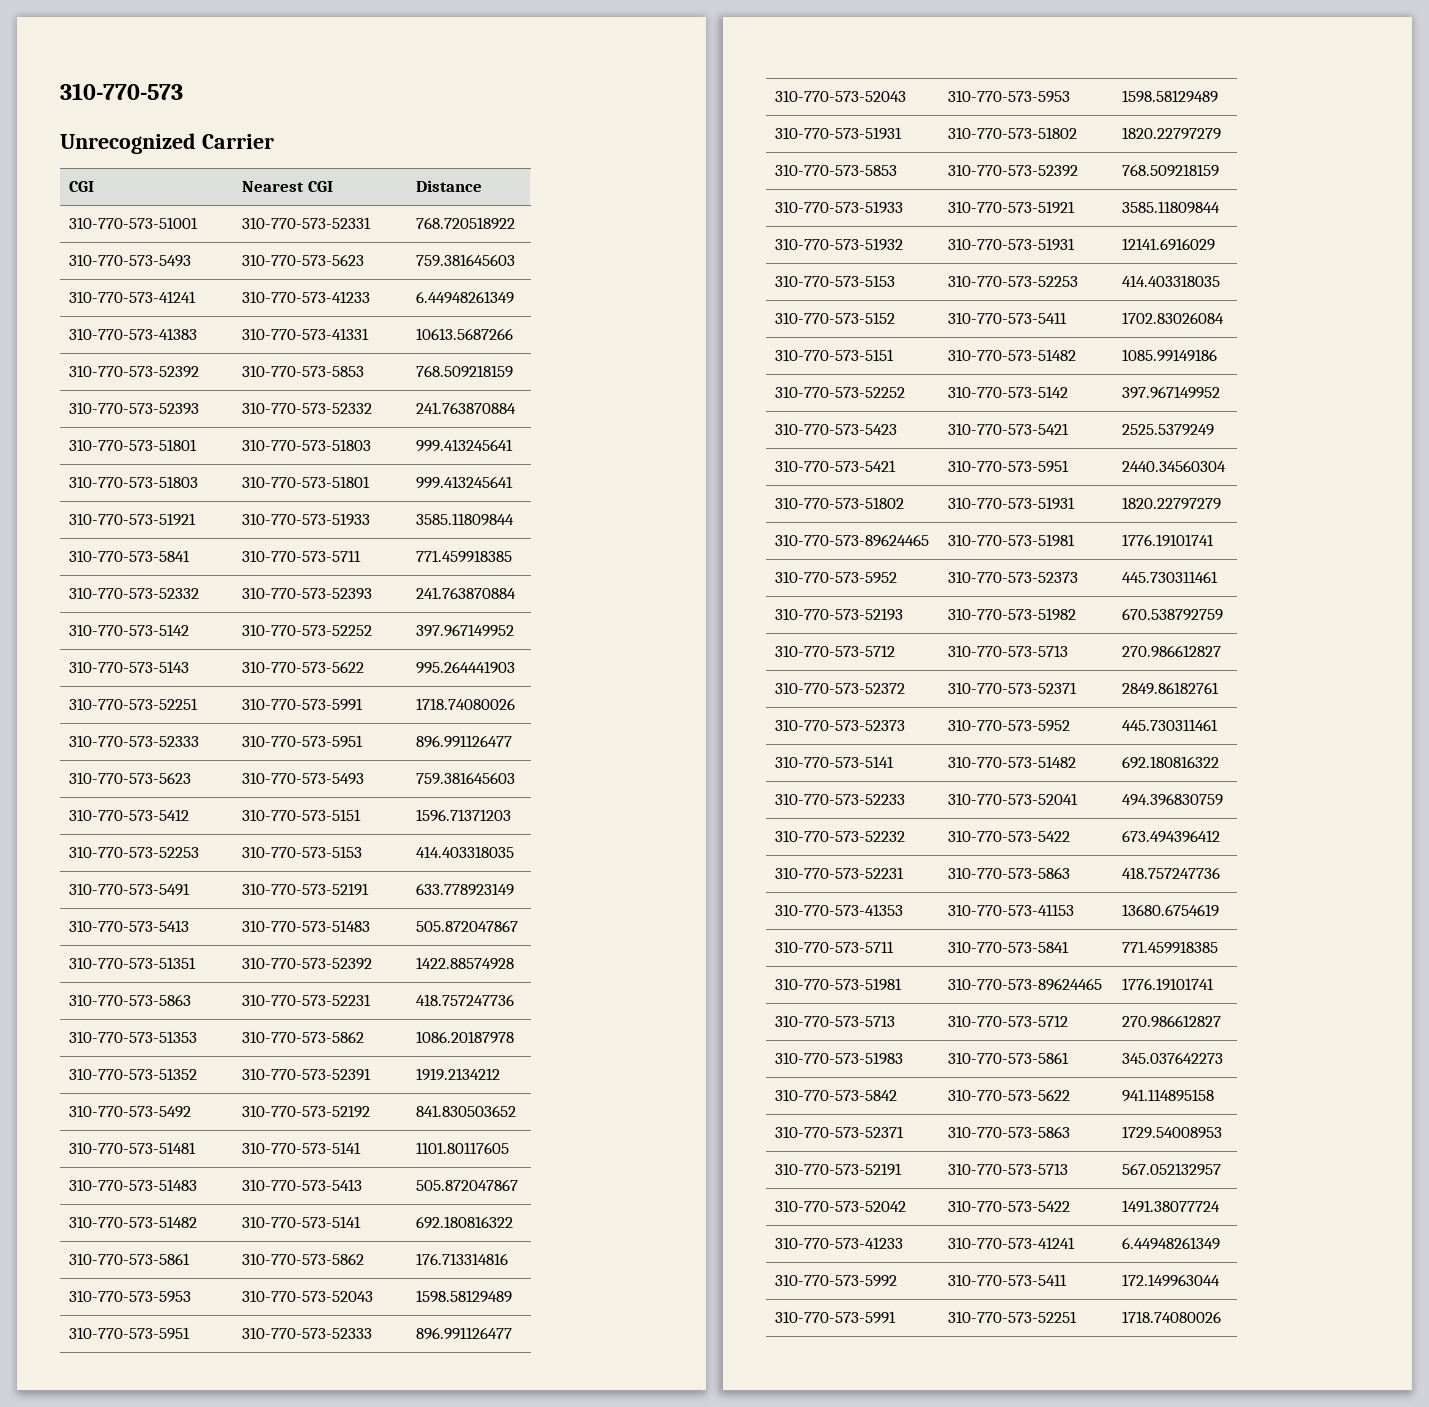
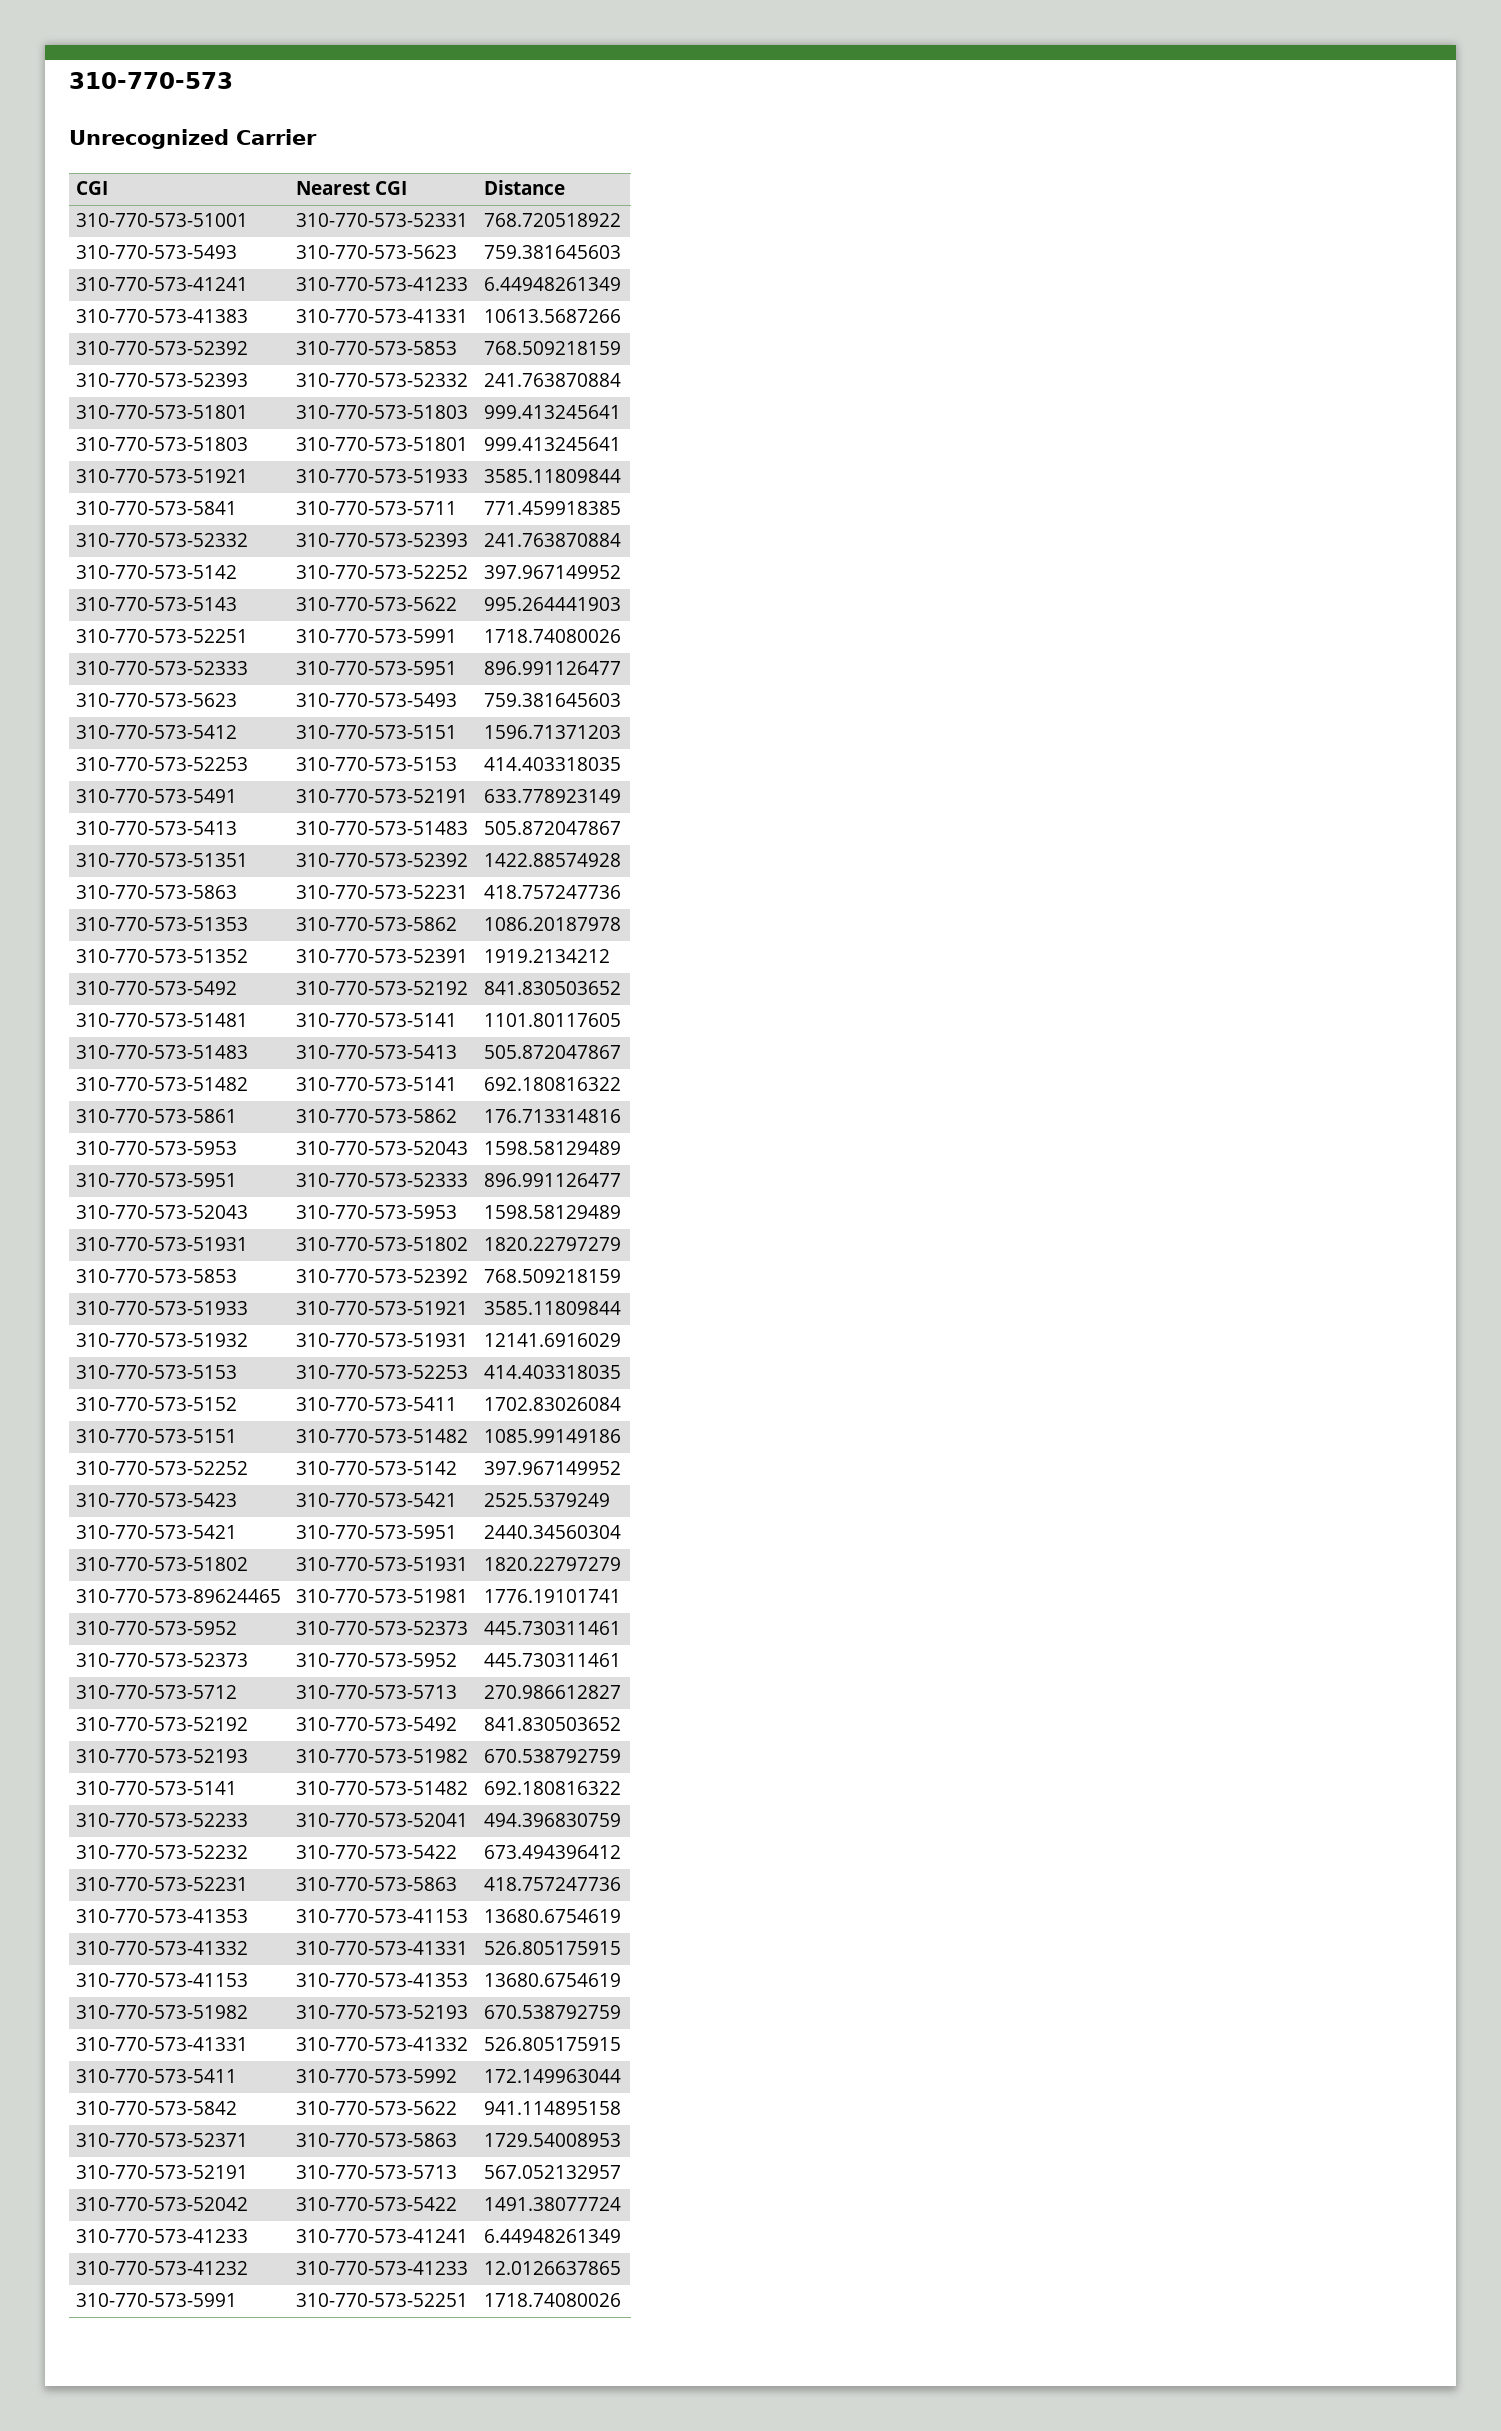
- 310-770-573-52193 | 310-770-573-51982 | 670.538792759
+ 310-770-573-52373 | 310-770-573-5952 | 445.730311461
- 310-770-573-52372 | 310-770-573-52371 | 2849.86182761
- 310-770-573-52373 | 310-770-573-5952 | 445.730311461
+ 310-770-573-52192 | 310-770-573-5492 | 841.830503652
+ 310-770-573-52193 | 310-770-573-51982 | 670.538792759
- 310-770-573-5711 | 310-770-573-5841 | 771.459918385
- 310-770-573-51981 | 310-770-573-89624465 | 1776.19101741
- 310-770-573-5713 | 310-770-573-5712 | 270.986612827
- 310-770-573-51983 | 310-770-573-5861 | 345.037642273
+ 310-770-573-41332 | 310-770-573-41331 | 526.805175915
+ 310-770-573-41153 | 310-770-573-41353 | 13680.6754619
+ 310-770-573-51982 | 310-770-573-52193 | 670.538792759
+ 310-770-573-41331 | 310-770-573-41332 | 526.805175915
+ 310-770-573-5411 | 310-770-573-5992 | 172.149963044
- 310-770-573-5992 | 310-770-573-5411 | 172.149963044
+ 310-770-573-41232 | 310-770-573-41233 | 12.0126637865

